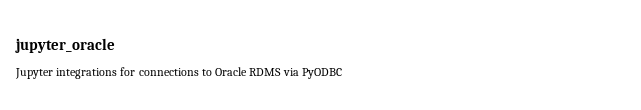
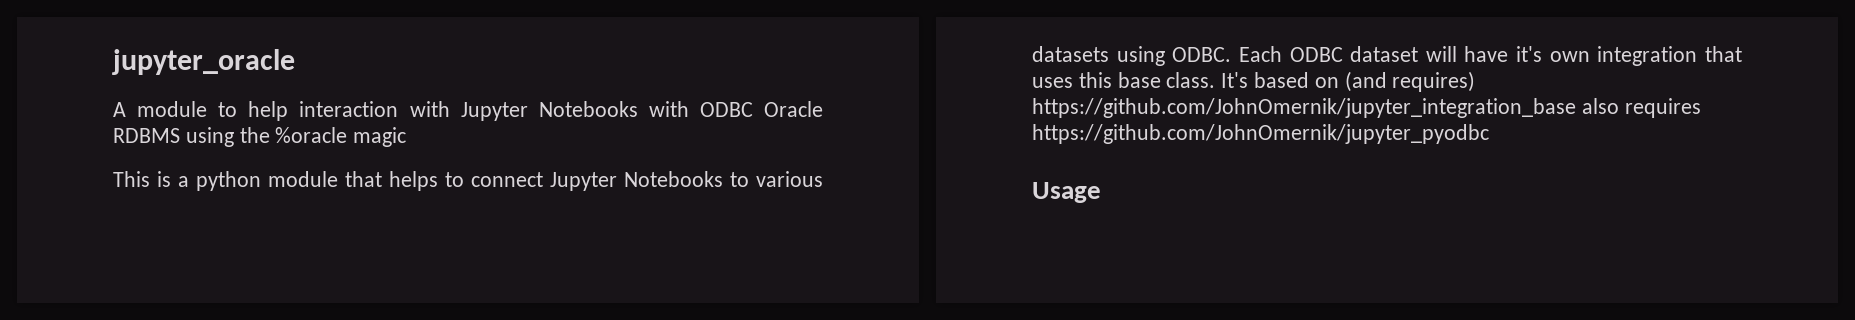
- Jupyter integrations for connections to Oracle RDMS via PyODBC
+ A module to help interaction with Jupyter Notebooks with ODBC Oracle RDBMS using the %oracle magic
+ This is a python module that helps to connect Jupyter Notebooks to various datasets using ODBC. Each ODBC dataset will have it's own integration that uses this base class. It's based on (and requires) https://github.com/JohnOmernik/jupyter_integration_base also requires https://github.com/JohnOmernik/jupyter_pyodbc
+ Usage

